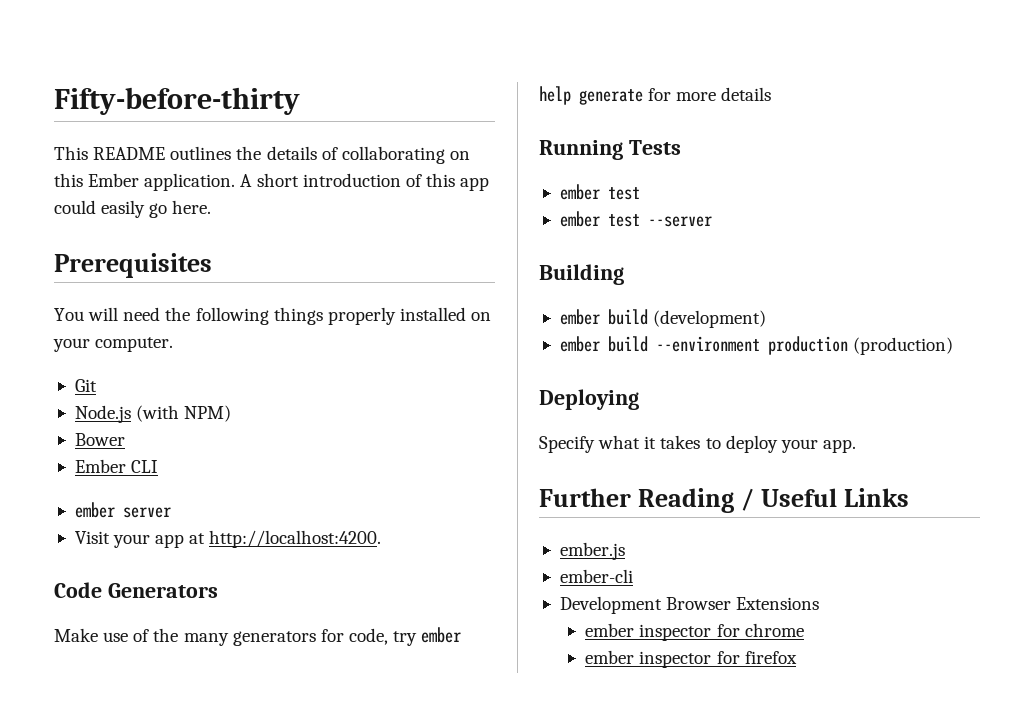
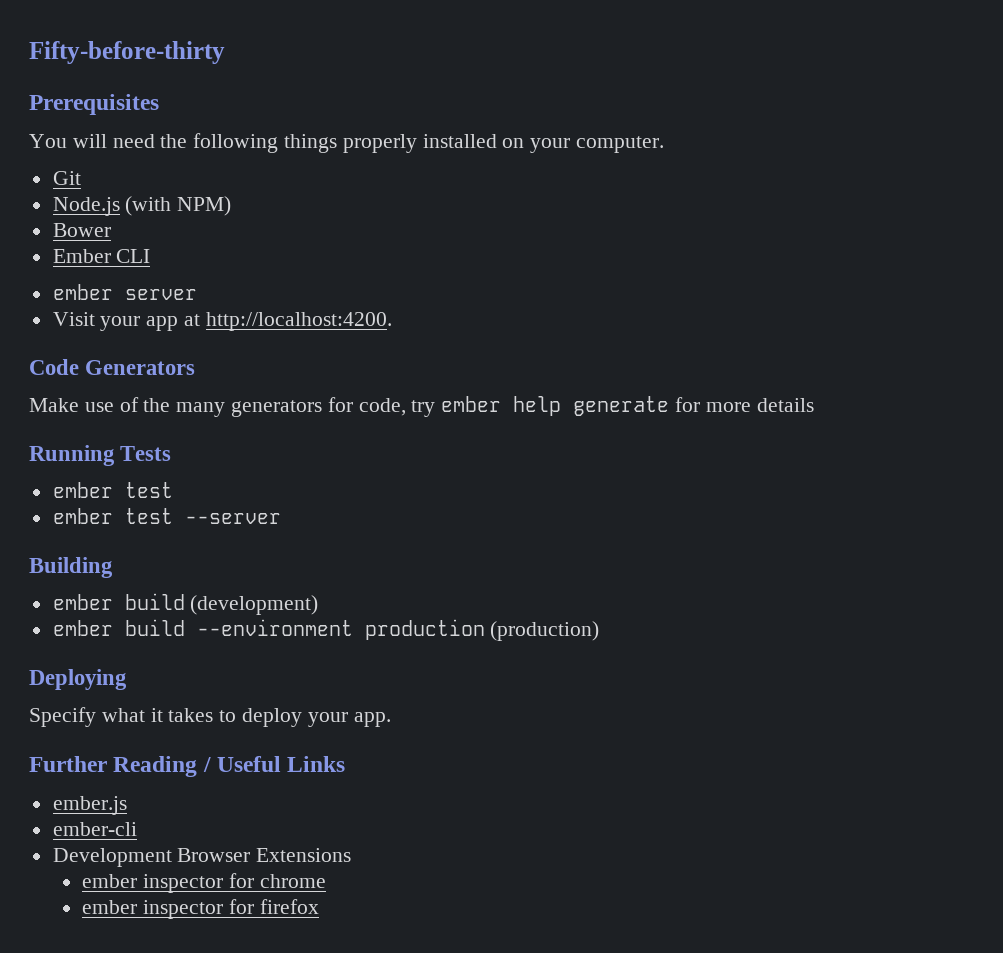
- This README outlines the details of collaborating on this Ember application. A short introduction of this app could easily go here.

